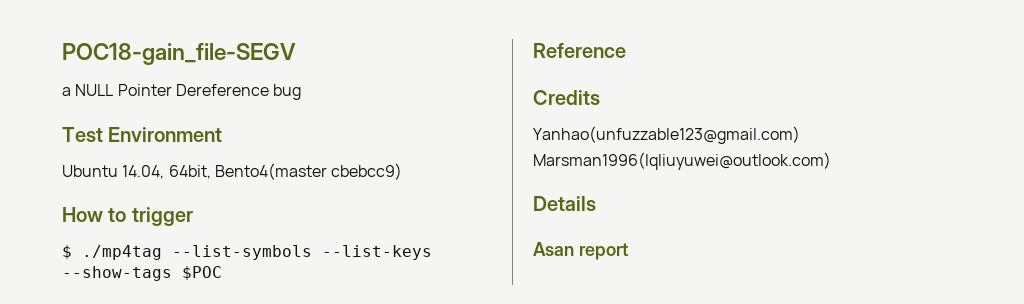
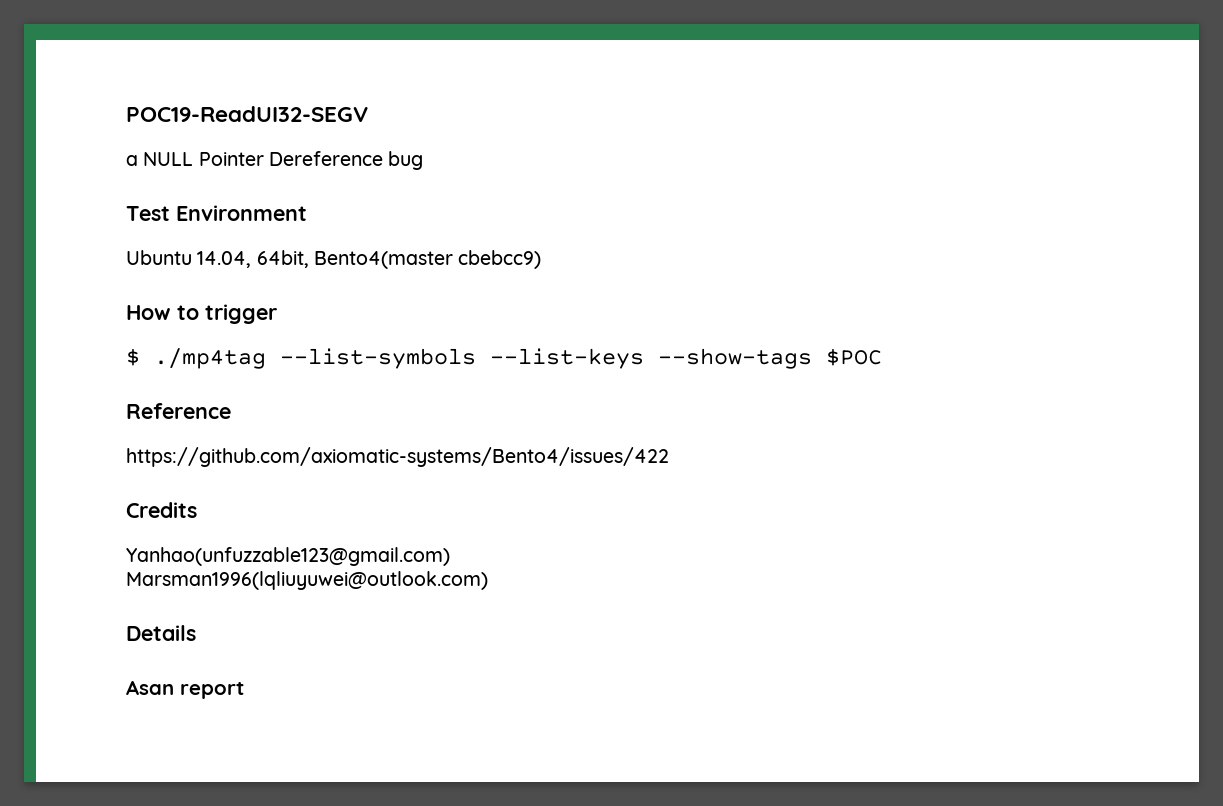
- POC18-gain_file-SEGV
+ POC19-ReadUI32-SEGV
+ https://github.com/axiomatic-systems/Bento4/issues/422

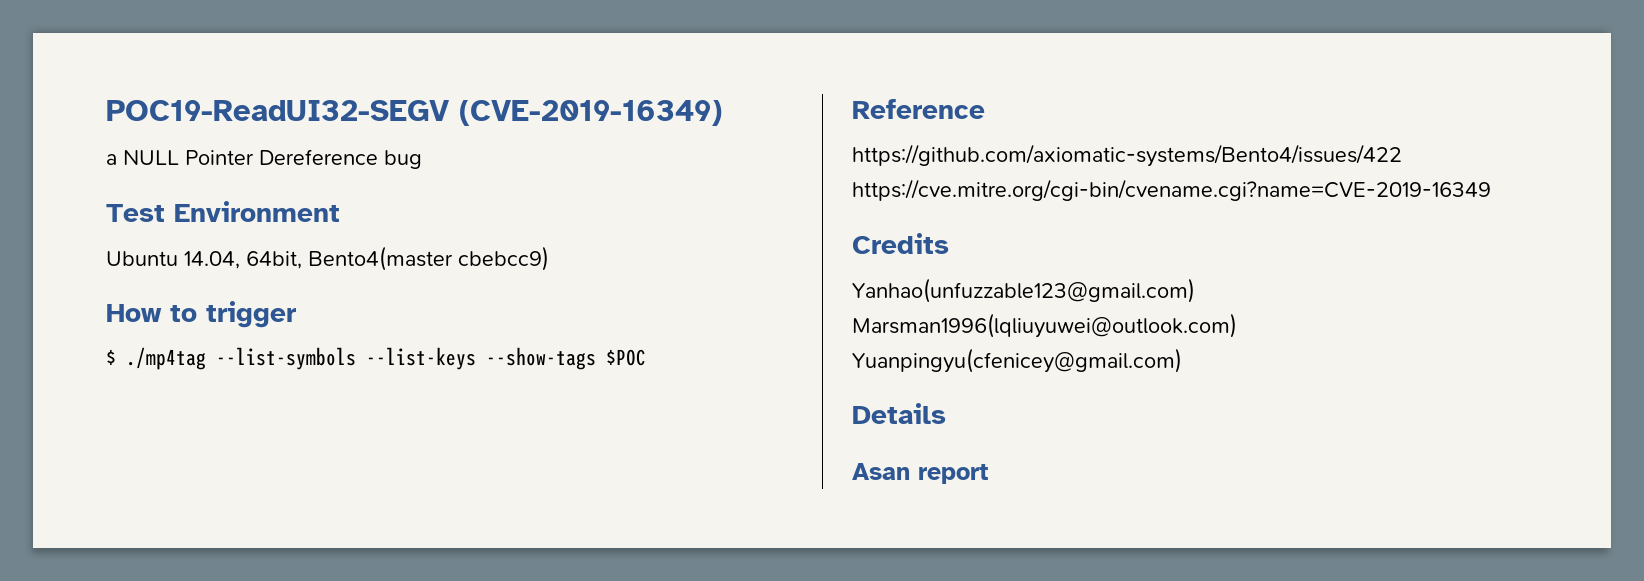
- POC19-ReadUI32-SEGV
+ POC19-ReadUI32-SEGV (CVE-2019-16349)
+ https://cve.mitre.org/cgi-bin/cvename.cgi?name=CVE-2019-16349
+ Yuanpingyu(cfenicey@gmail.com)

